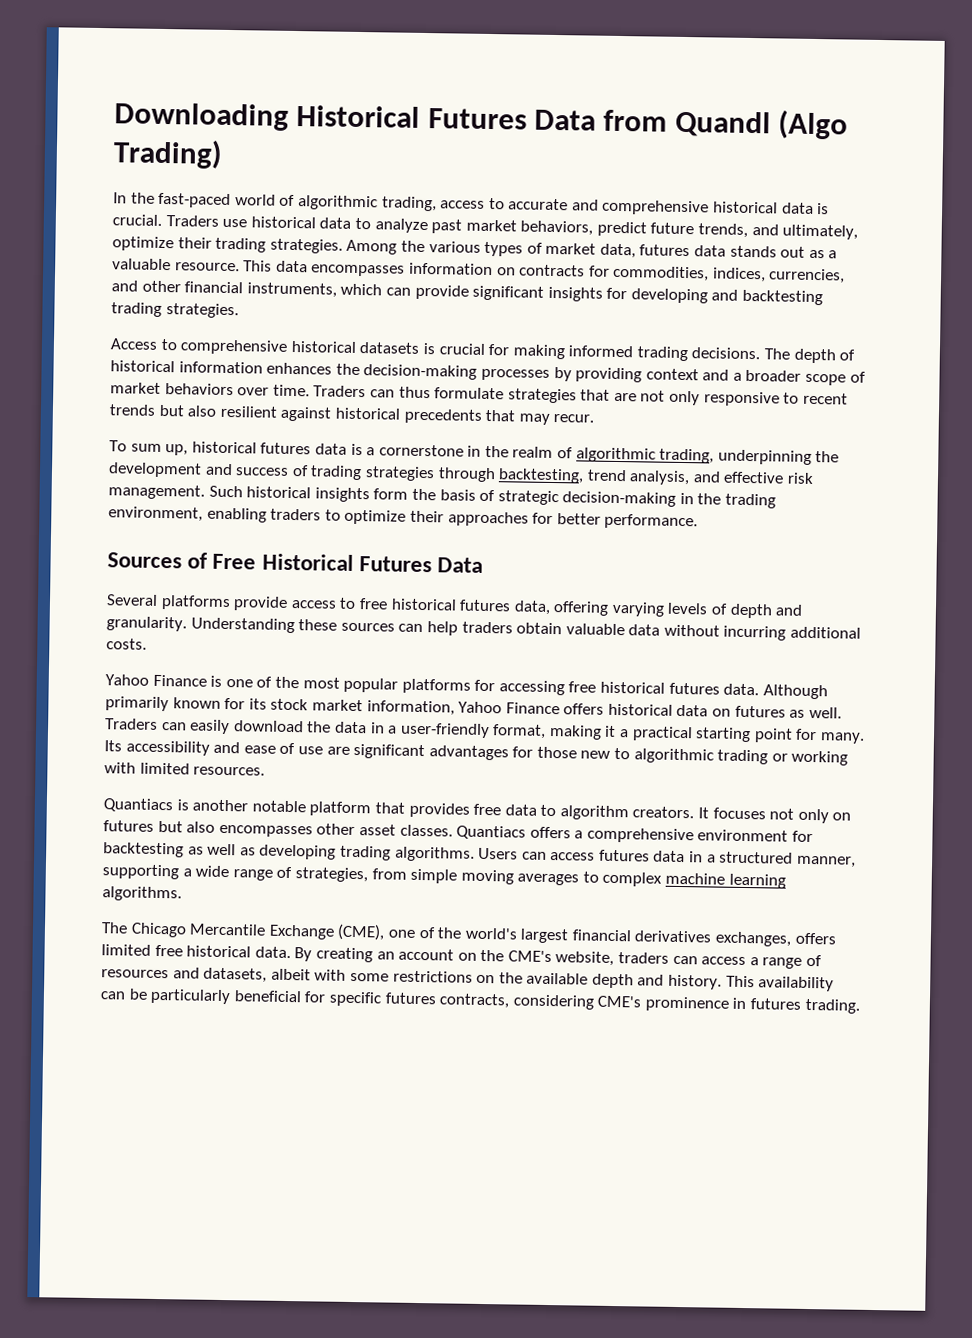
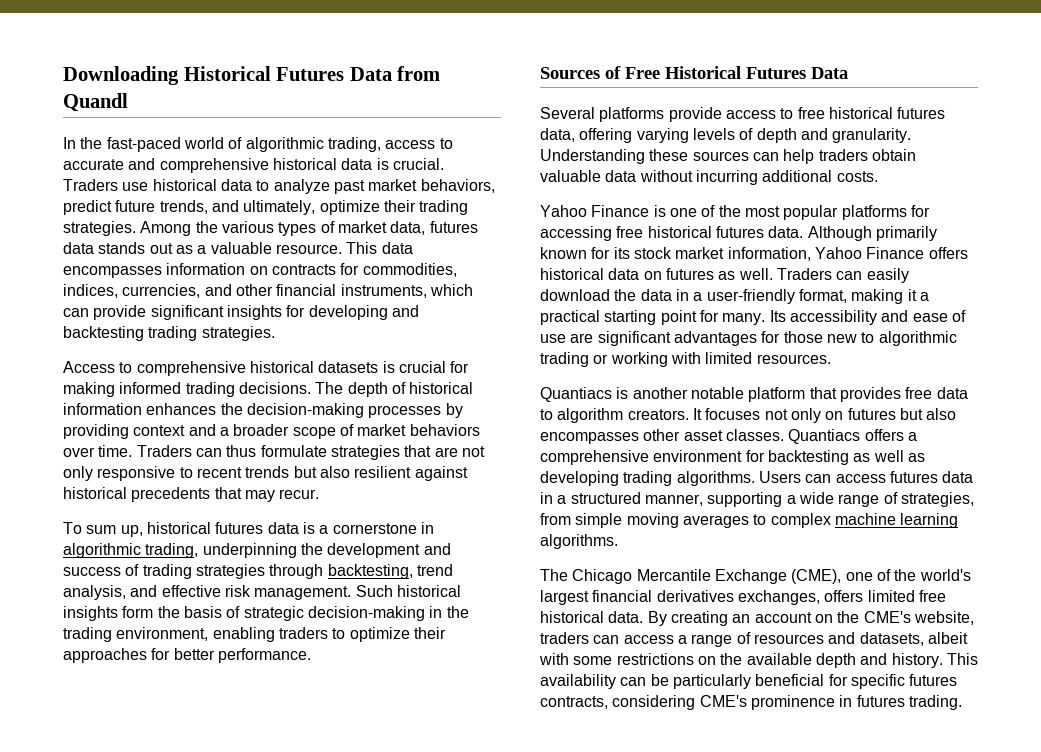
- Downloading Historical Futures Data from Quandl (Algo Trading)
+ Downloading Historical Futures Data from Quandl
- To sum up, historical futures data is a cornerstone in the realm of algorithmic trading, underpinning the development and success of trading strategies through backtesting, trend analysis, and effective risk management.
+ To sum up, historical futures data is a cornerstone in algorithmic trading, underpinning the development and success of trading strategies through backtesting, trend analysis, and effective risk management.

